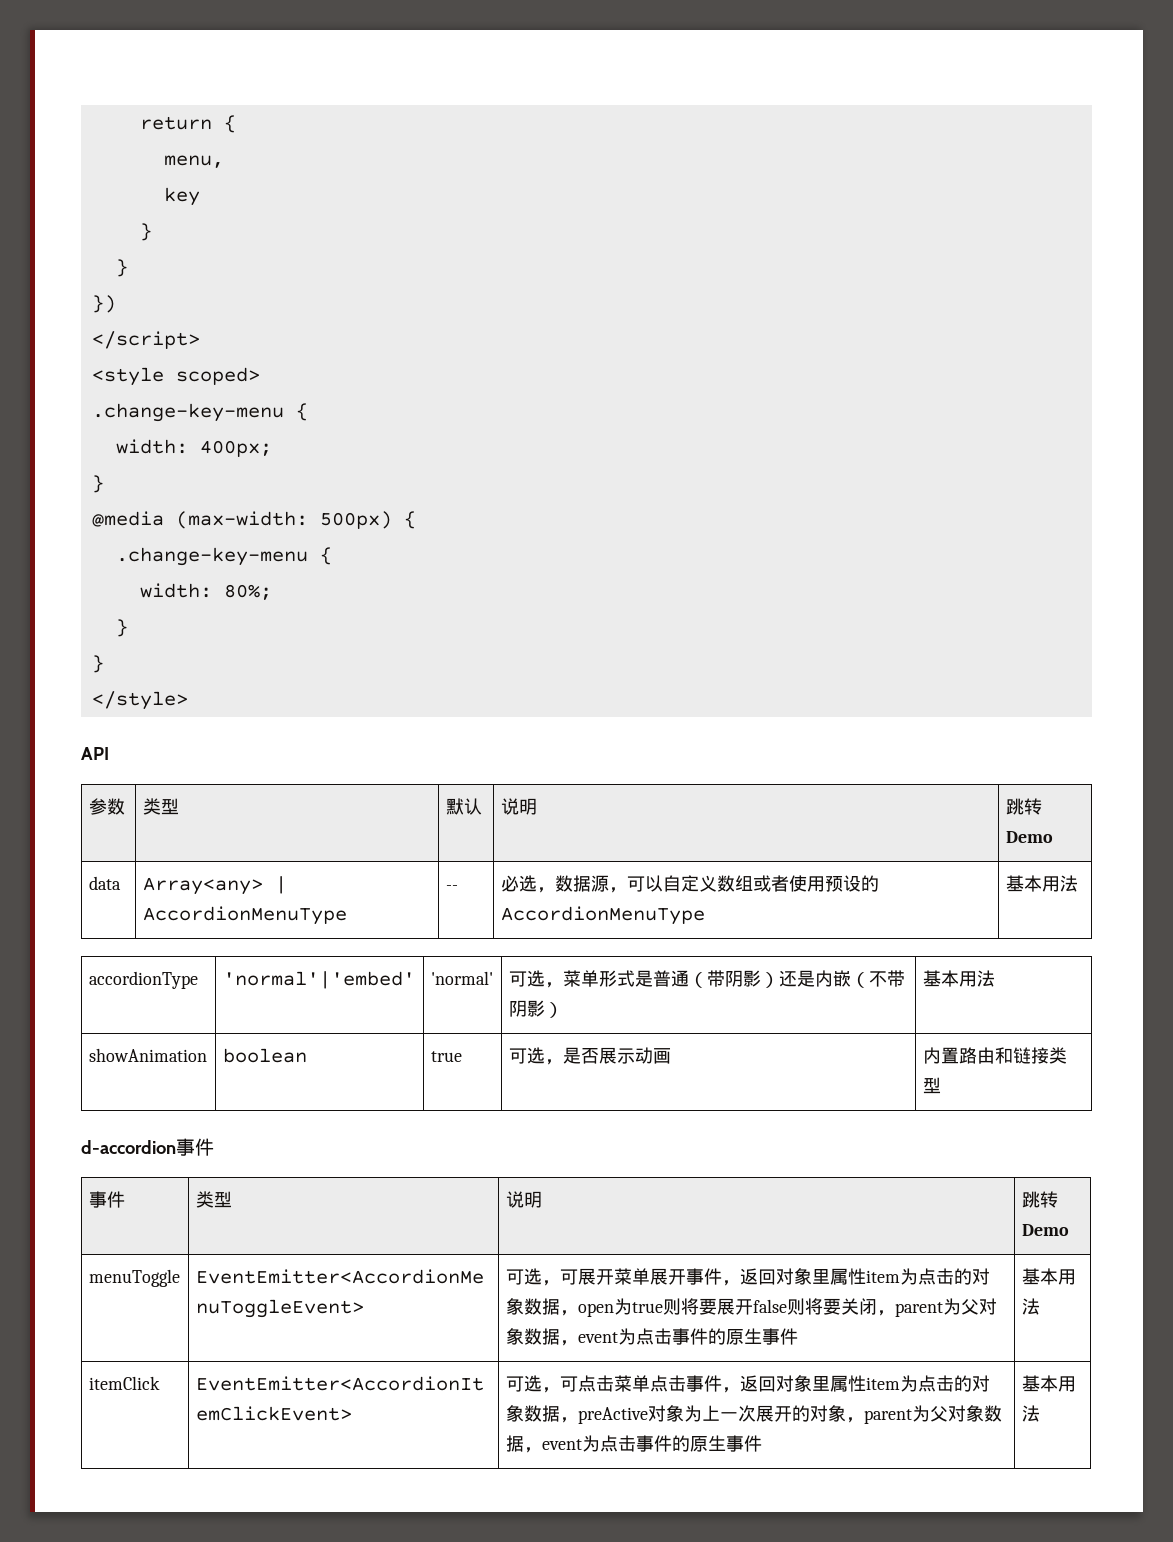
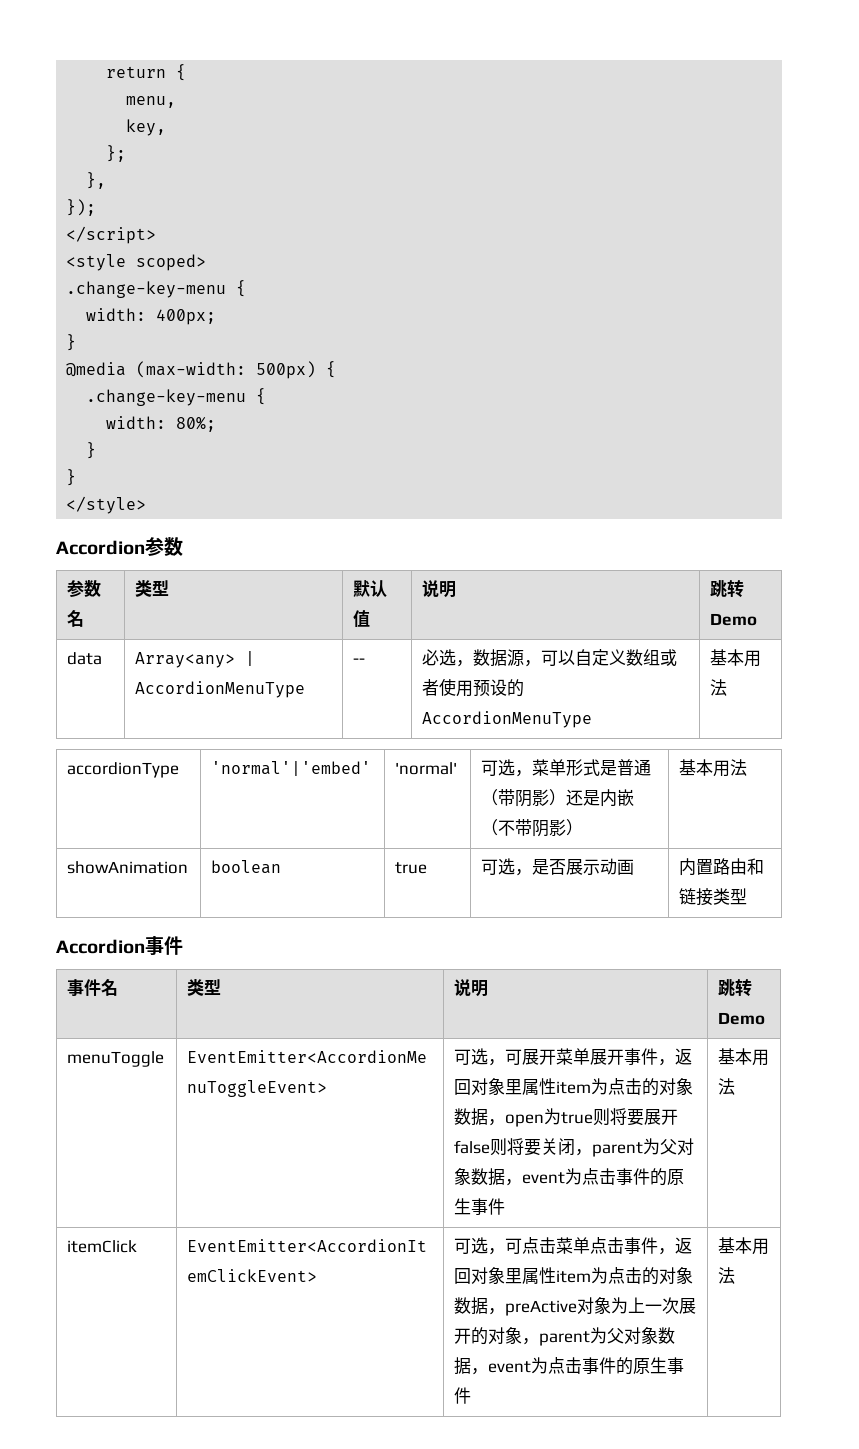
- key
- }
- }
- })
+ key,
+ };
+ },
+ });
- API
- 参数 | 类型 | 默认 | 说明 | 跳转Demo
+ Accordion参数
+ 参数名 | 类型 | 默认值 | 说明 | 跳转Demo
- d-accordion事件
+ Accordion事件
- 事件 | 类型 | 说明 | 跳转Demo
+ 事件名 | 类型 | 说明 | 跳转Demo

